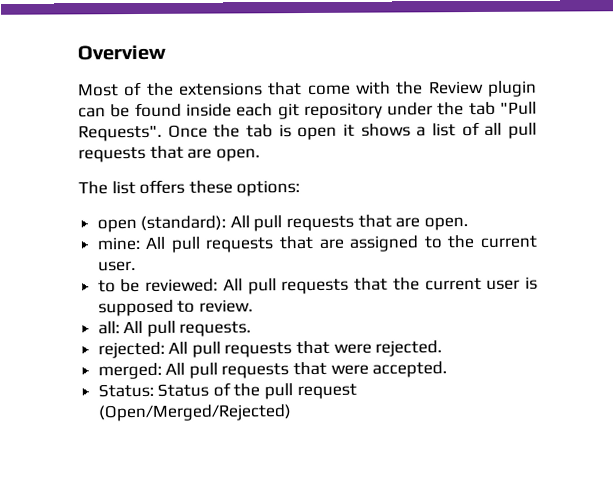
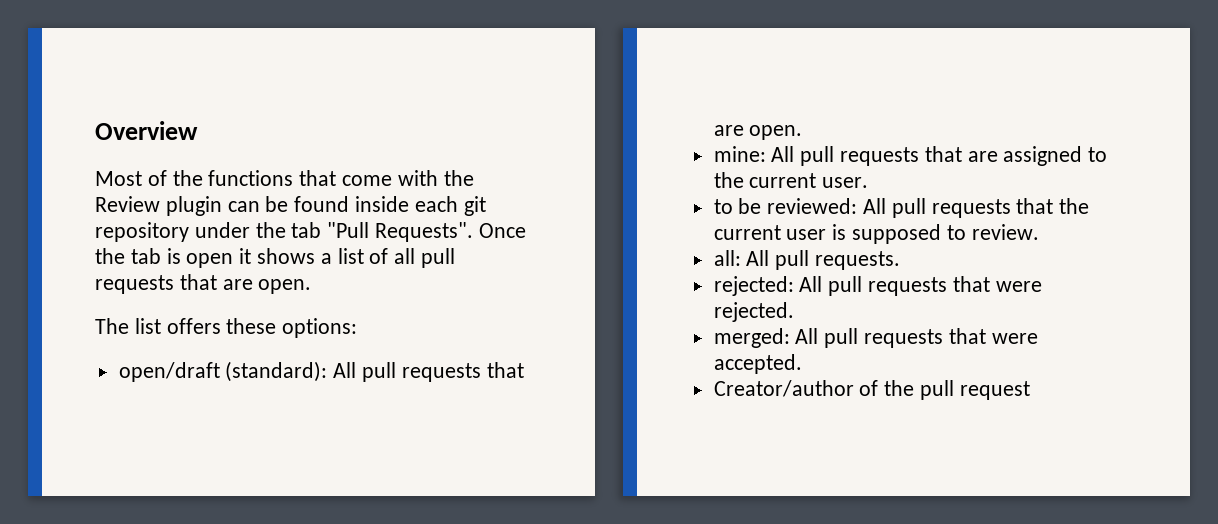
- Most of the extensions that come with the Review plugin can be found inside each git repository under the tab "Pull Requests".
+ Most of the functions that come with the Review plugin can be found inside each git repository under the tab "Pull Requests".
- open (standard): All pull requests that are open.
+ open/draft (standard): All pull requests that are open.
- Status: Status of the pull request (Open/Merged/Rejected)
+ Creator/author of the pull request

